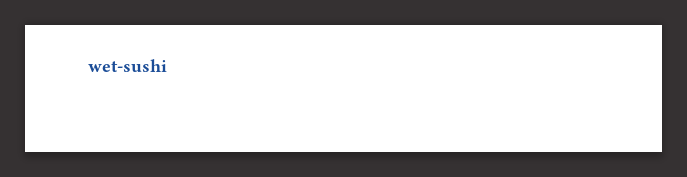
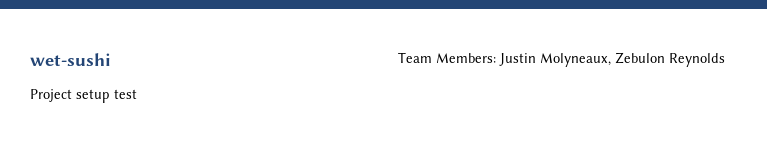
+ Project setup test
+ Team Members: Justin Molyneaux, Zebulon Reynolds

